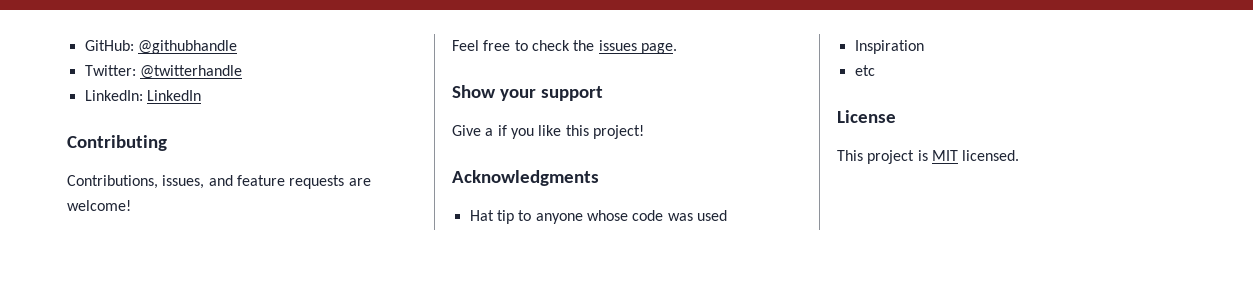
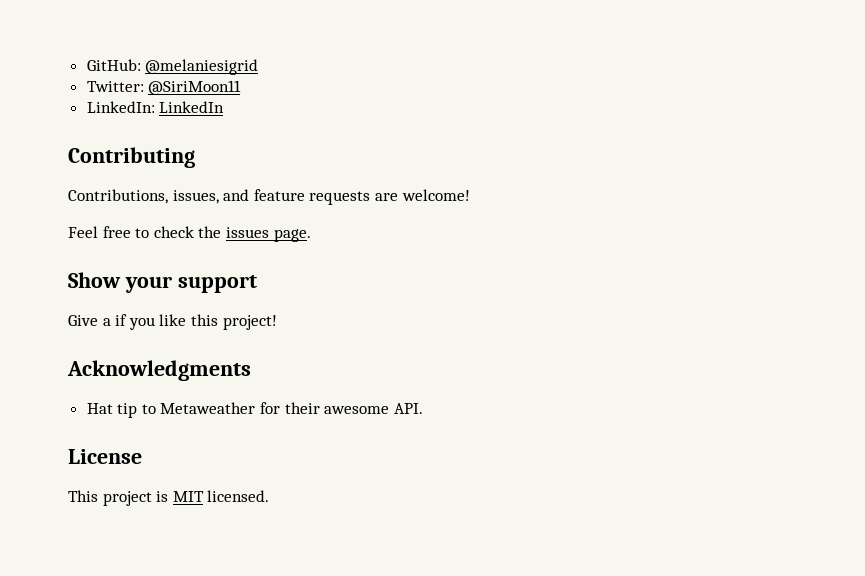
- GitHub: @githubhandle
+ GitHub: @melaniesigrid
- Twitter: @twitterhandle
+ Twitter: @SiriMoon11
- Hat tip to anyone whose code was used
- Inspiration
- etc
+ Hat tip to Metaweather for their awesome API.

